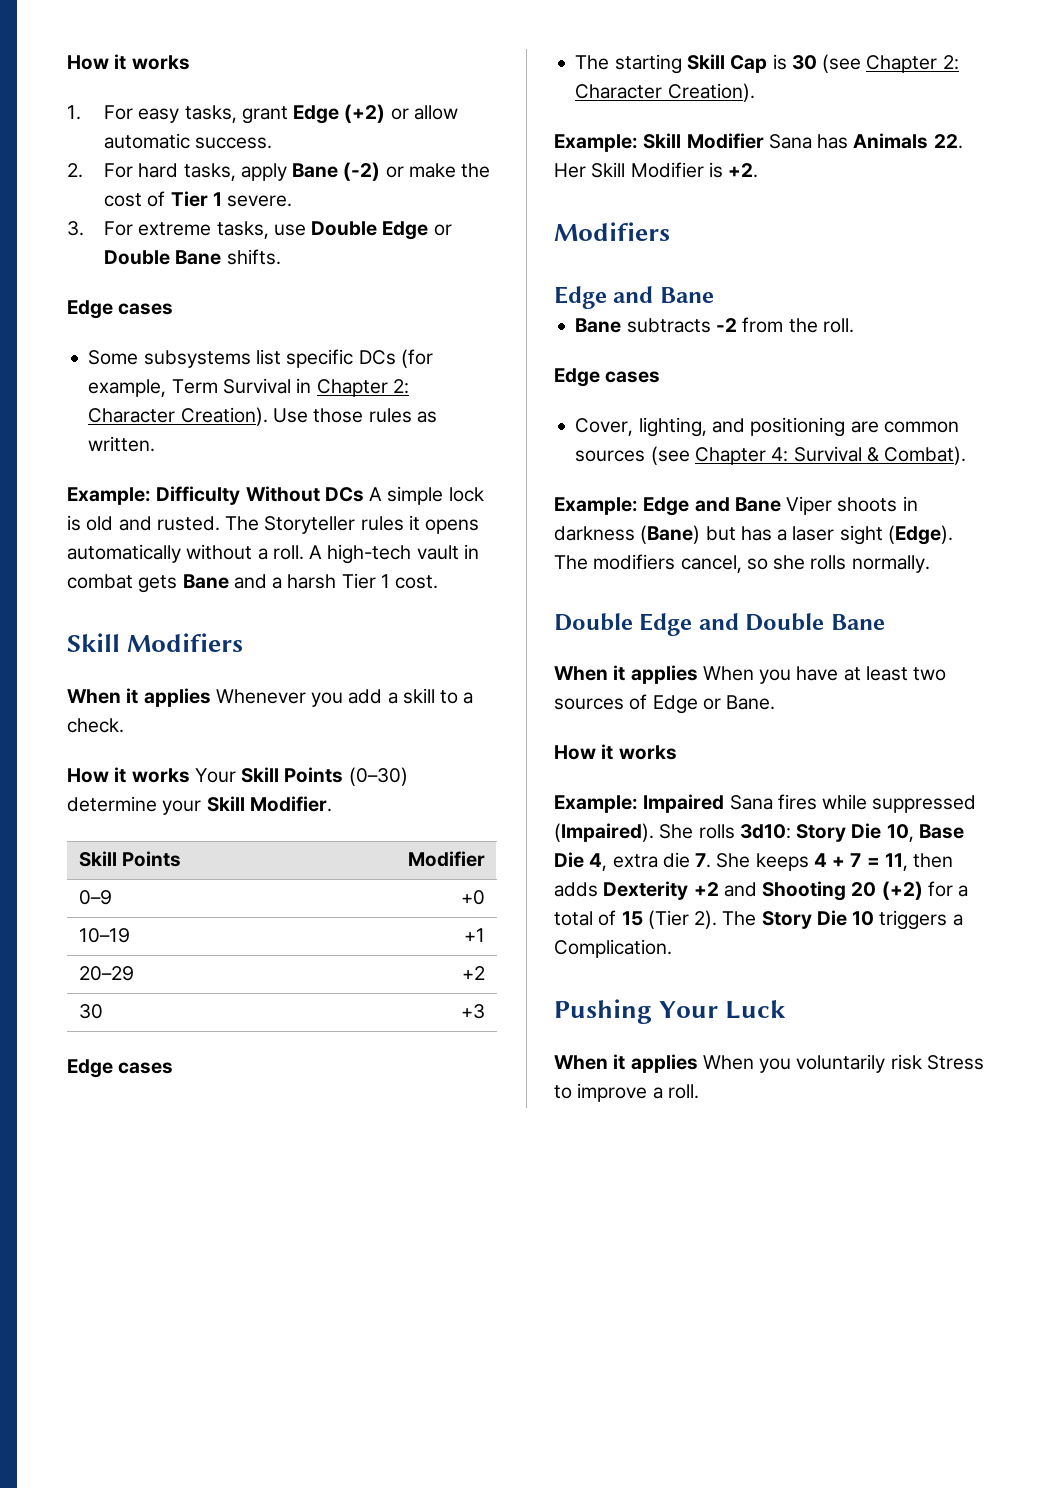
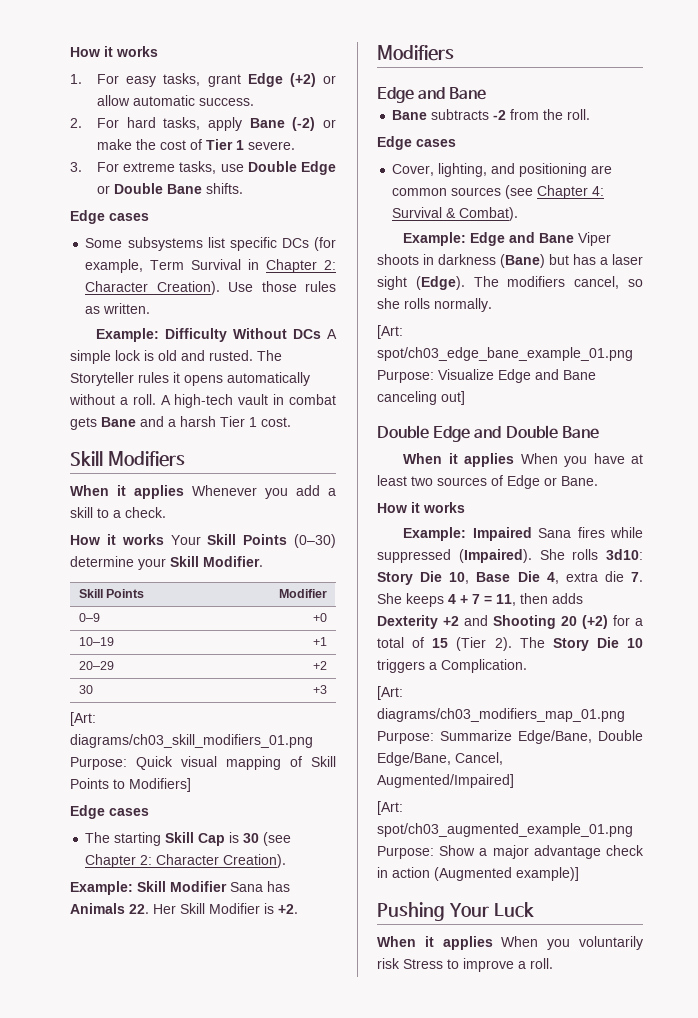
+ [Art: diagrams/ch03_skill_modifiers_01.png Purpose: Quick visual mapping of Skill Points to Modifiers]
+ [Art: spot/ch03_edge_bane_example_01.png Purpose: Visualize Edge and Bane canceling out]
+ [Art: diagrams/ch03_modifiers_map_01.png Purpose: Summarize Edge/Bane, Double Edge/Bane, Cancel, Augmented/Impaired]
+ [Art: spot/ch03_augmented_example_01.png Purpose: Show a major advantage check in action (Augmented example)]

